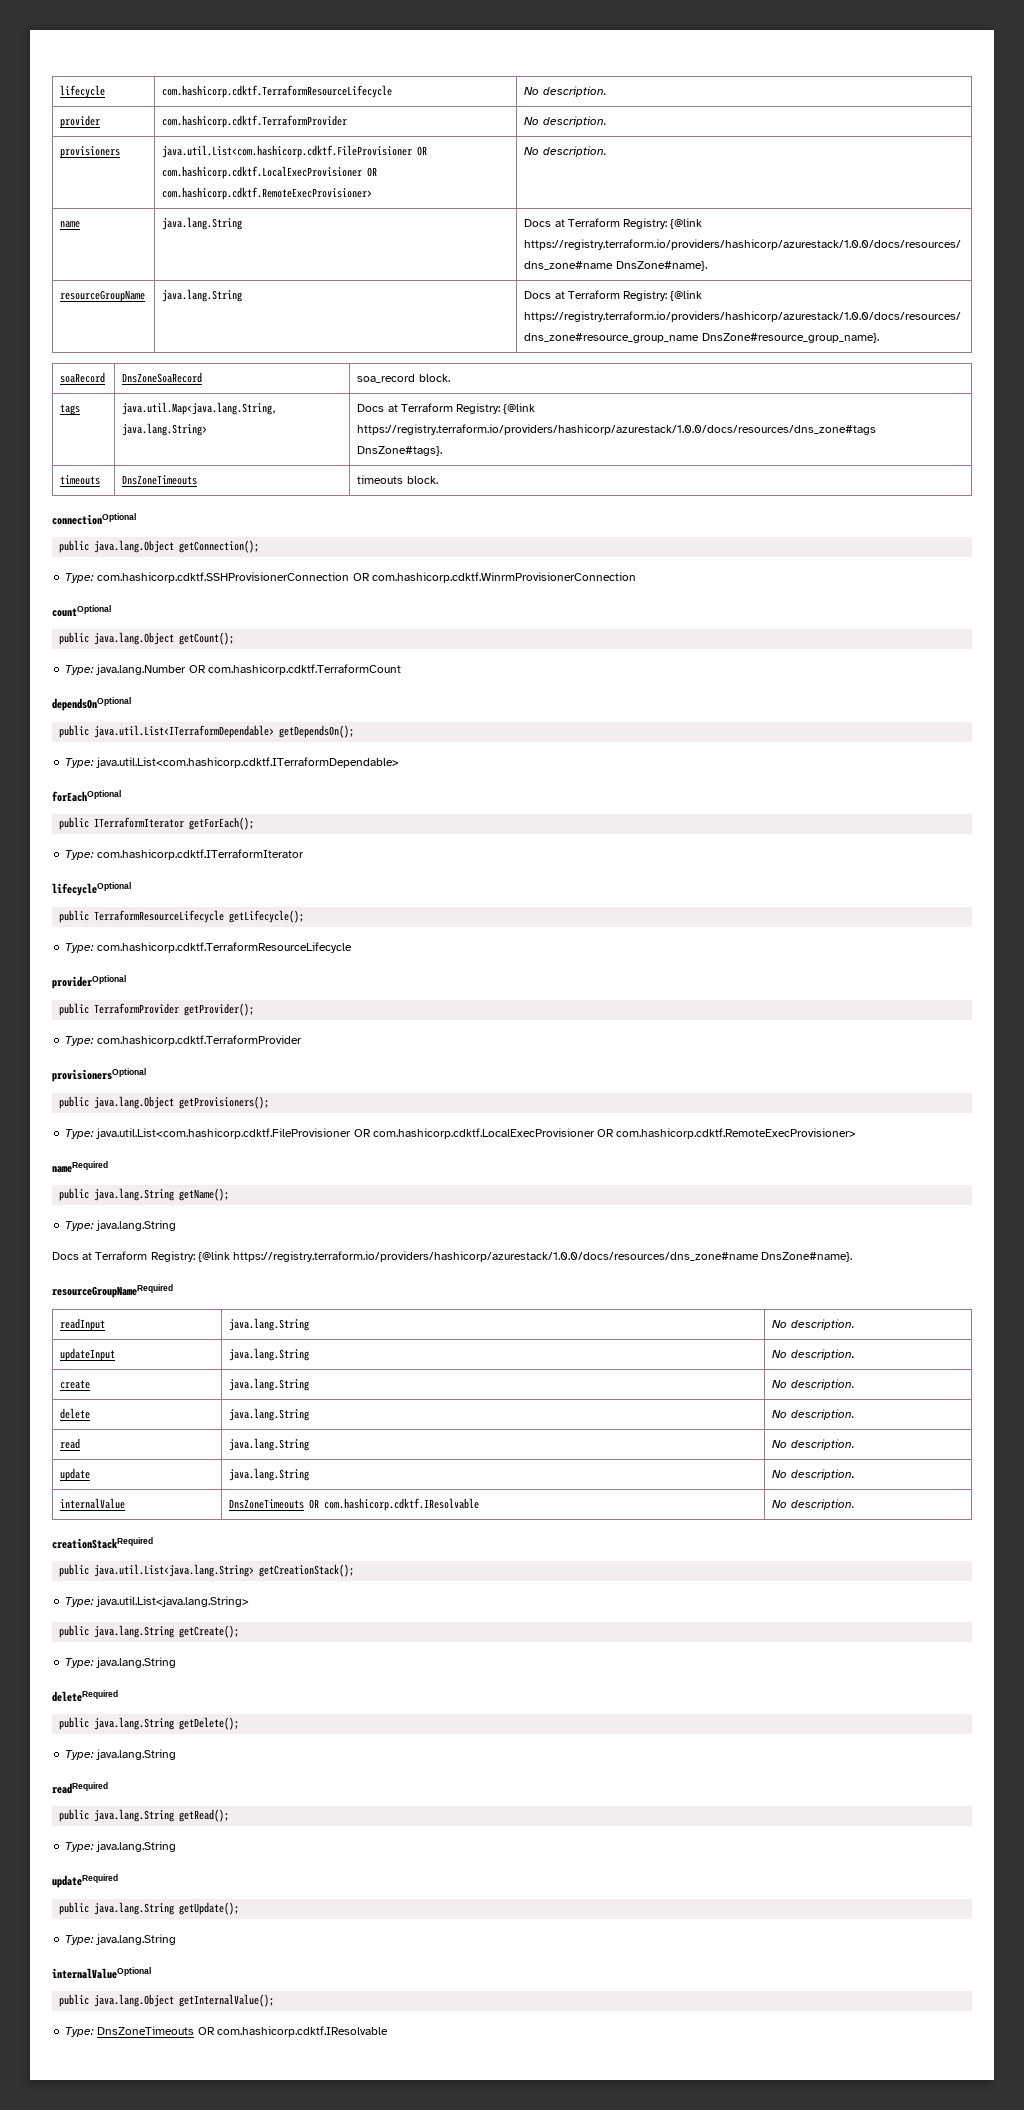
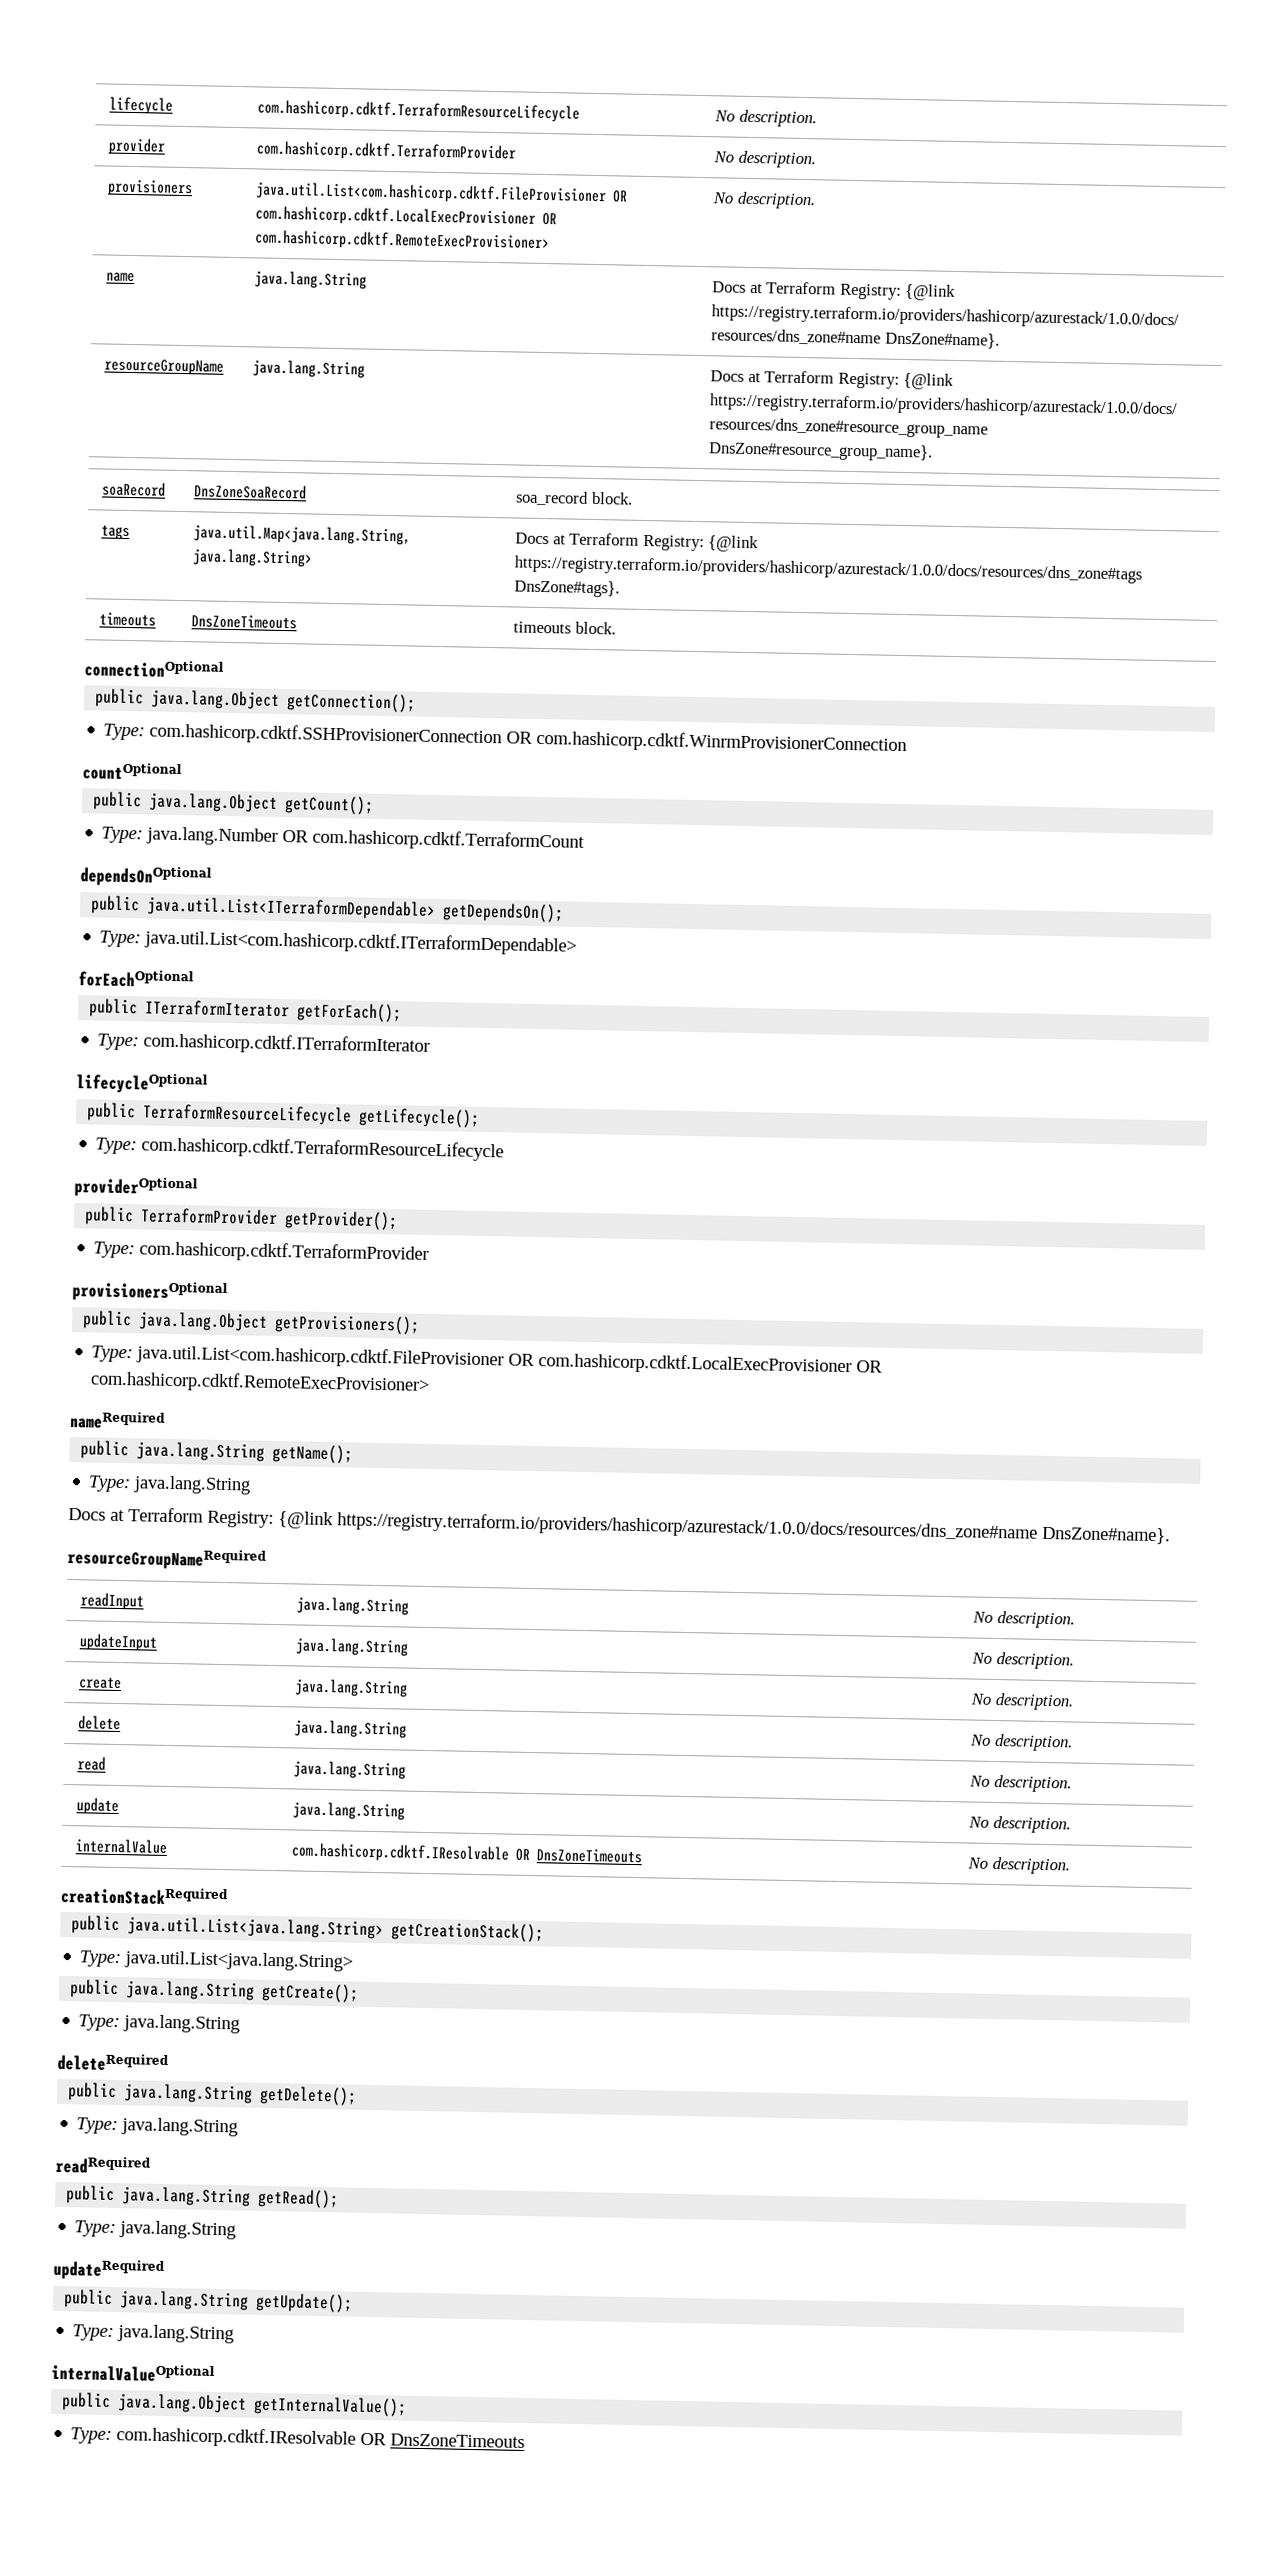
- internalValue | DnsZoneTimeouts OR com.hashicorp.cdktf.IResolvable | No description.
+ internalValue | com.hashicorp.cdktf.IResolvable OR DnsZoneTimeouts | No description.
- Type: DnsZoneTimeouts OR com.hashicorp.cdktf.IResolvable
+ Type: com.hashicorp.cdktf.IResolvable OR DnsZoneTimeouts

